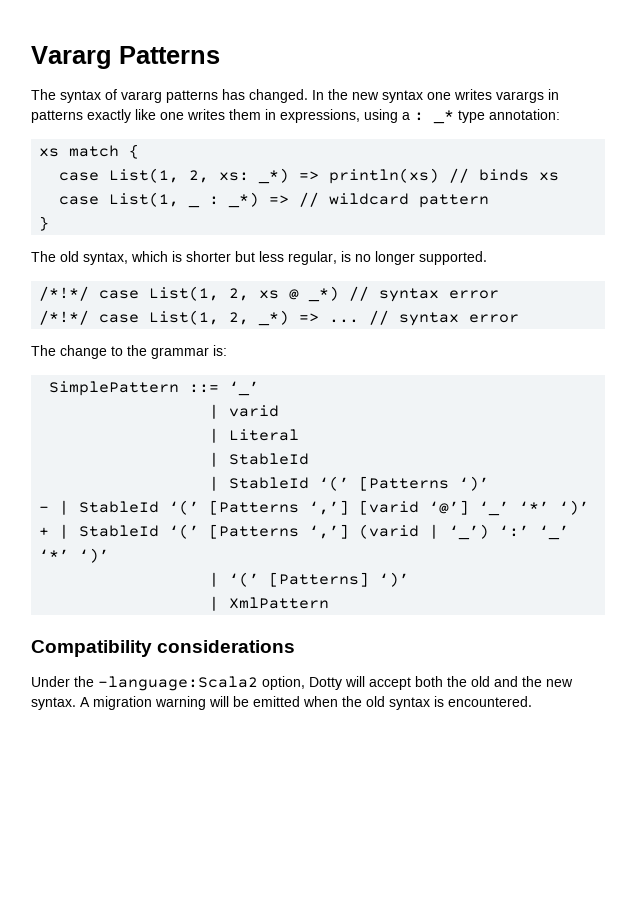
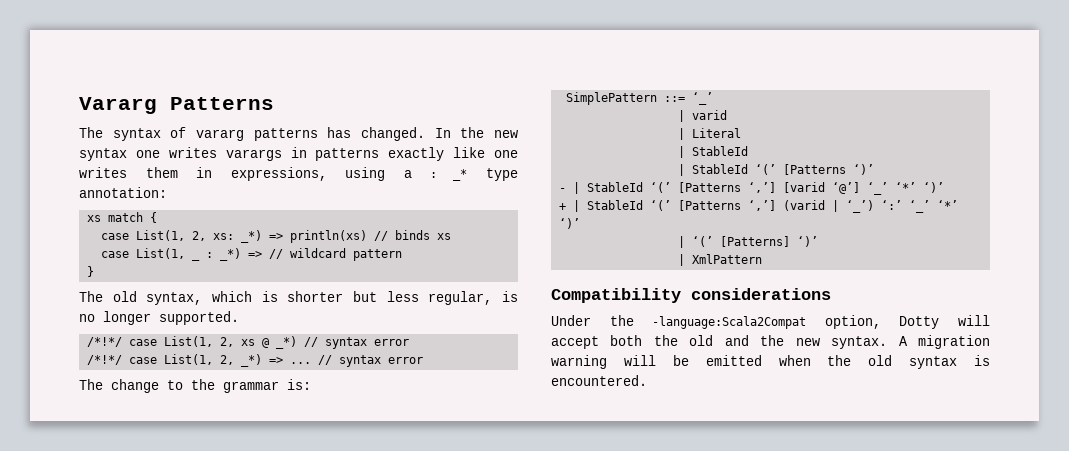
- Under the -language:Scala2 option, Dotty will accept both the old and the new syntax.
+ Under the -language:Scala2Compat option, Dotty will accept both the old and the new syntax.

